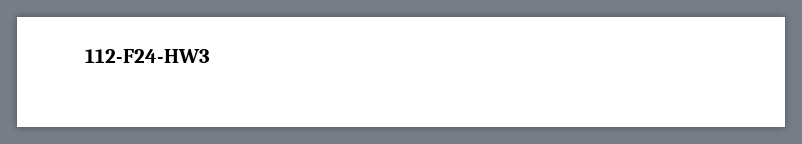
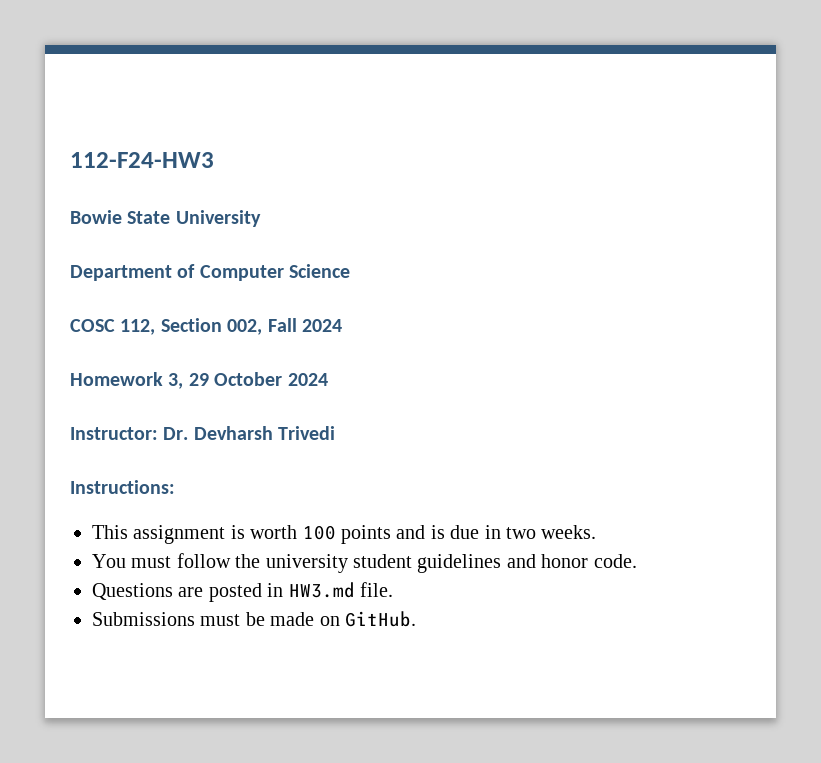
+ Bowie State University
+ Department of Computer Science
+ COSC 112, Section 002, Fall 2024
+ Homework 3, 29 October 2024
+ Instructor: Dr. Devharsh Trivedi
+ Instructions:
+ This assignment is worth 100 points and is due in two weeks.
+ You must follow the university student guidelines and honor code.
+ Questions are posted in HW3.md file.
+ Submissions must be made on GitHub.

